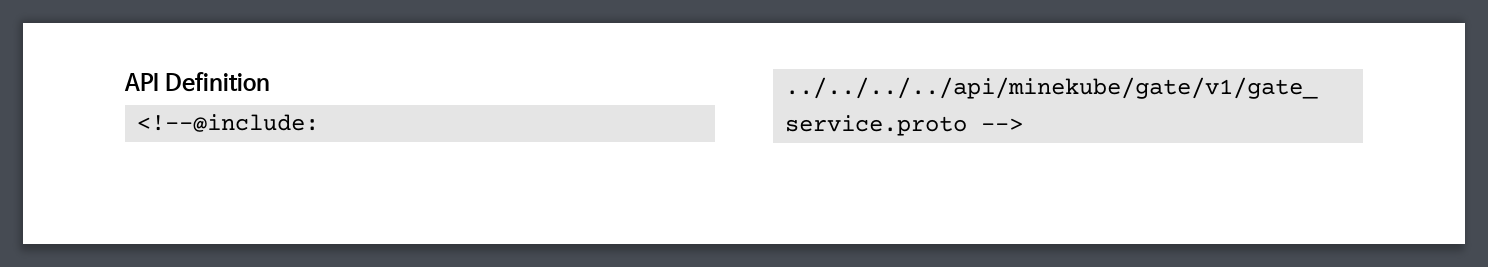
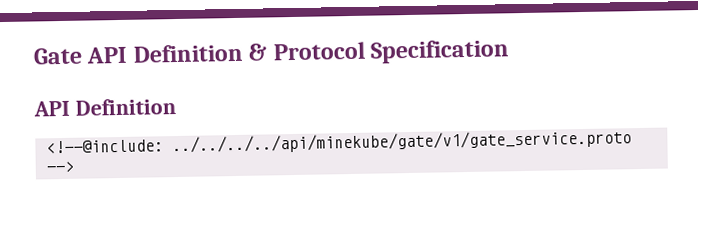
+ Gate API Definition & Protocol Specification

